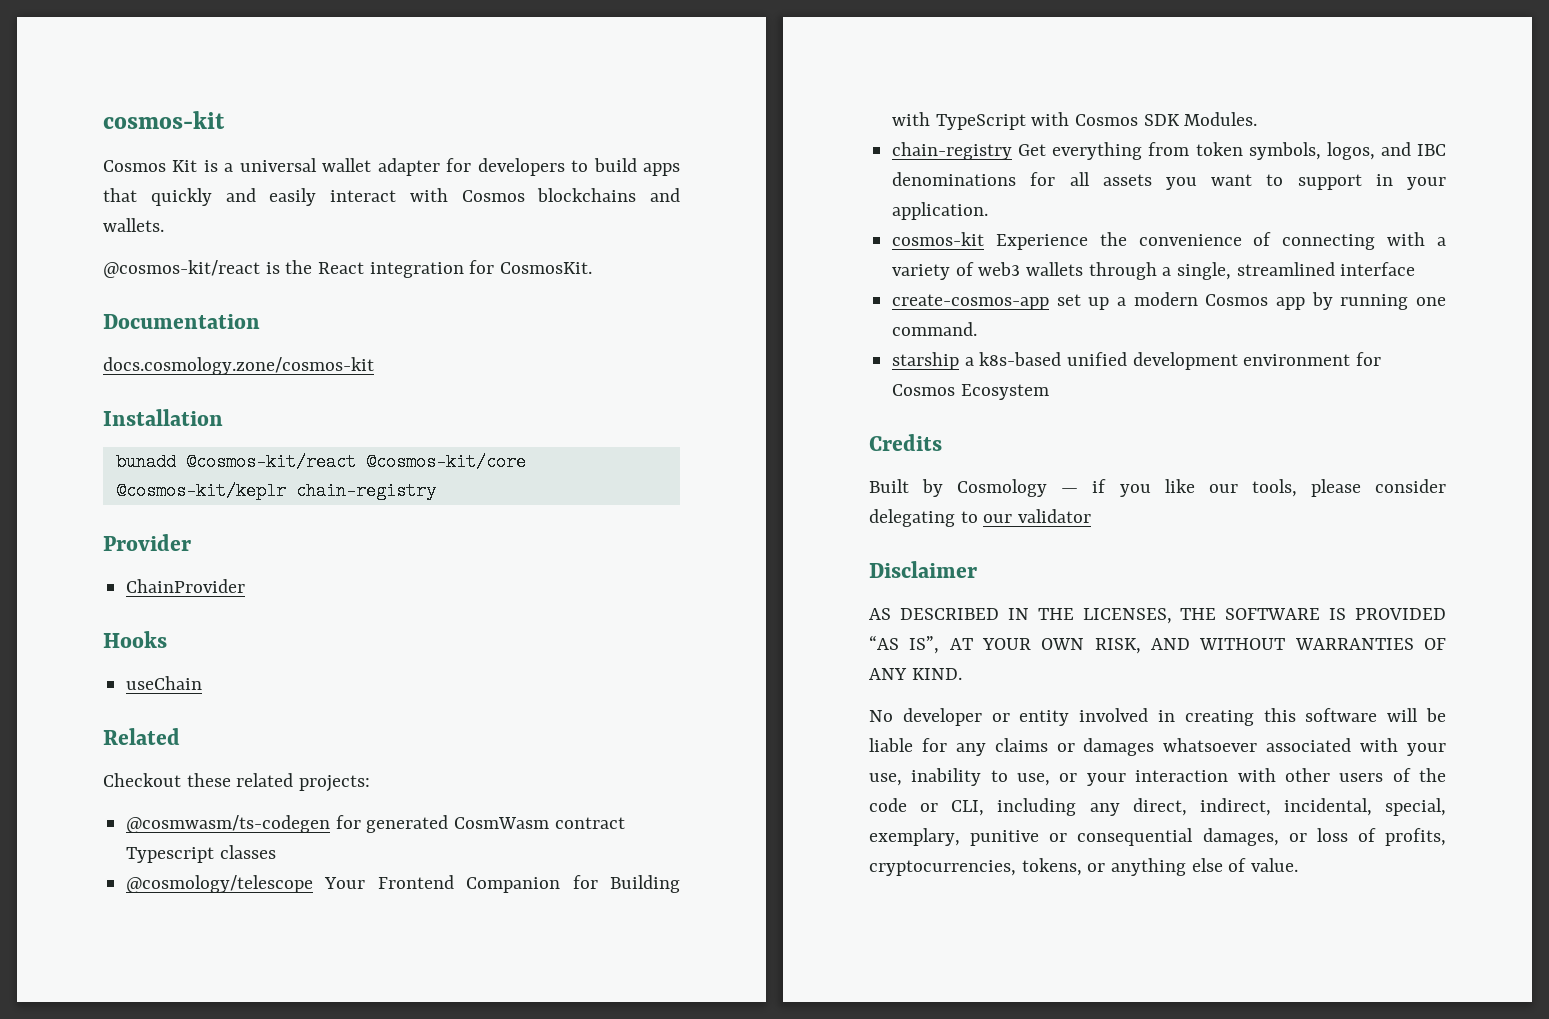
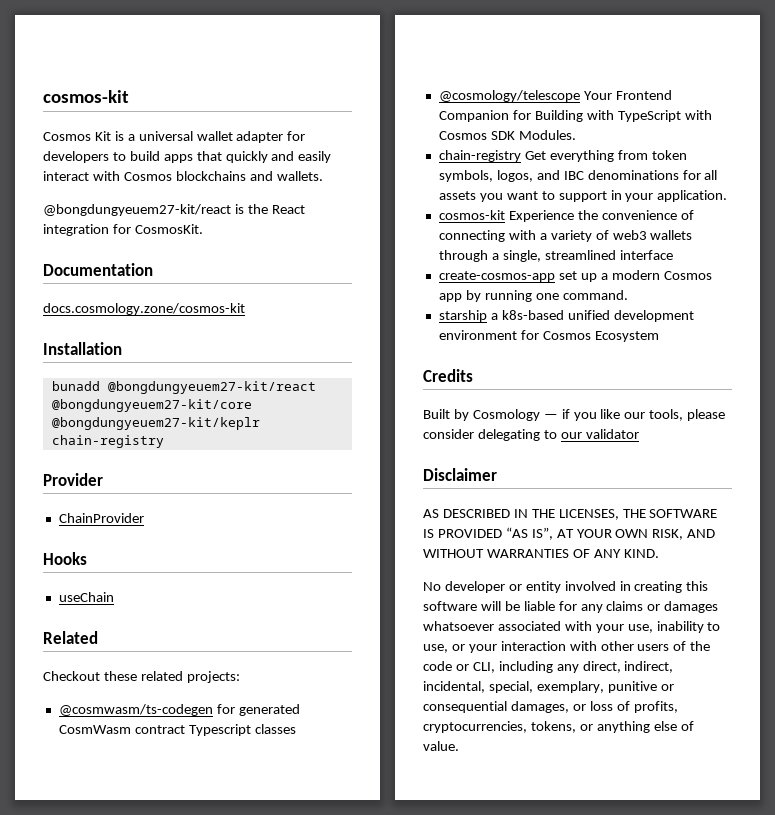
- @cosmos-kit/react is the React integration for CosmosKit.
+ @bongdungyeuem27-kit/react is the React integration for CosmosKit.
- bunadd @cosmos-kit/react @cosmos-kit/core @cosmos-kit/keplr chain-registry
+ bunadd @bongdungyeuem27-kit/react @bongdungyeuem27-kit/core @bongdungyeuem27-kit/keplr chain-registry

